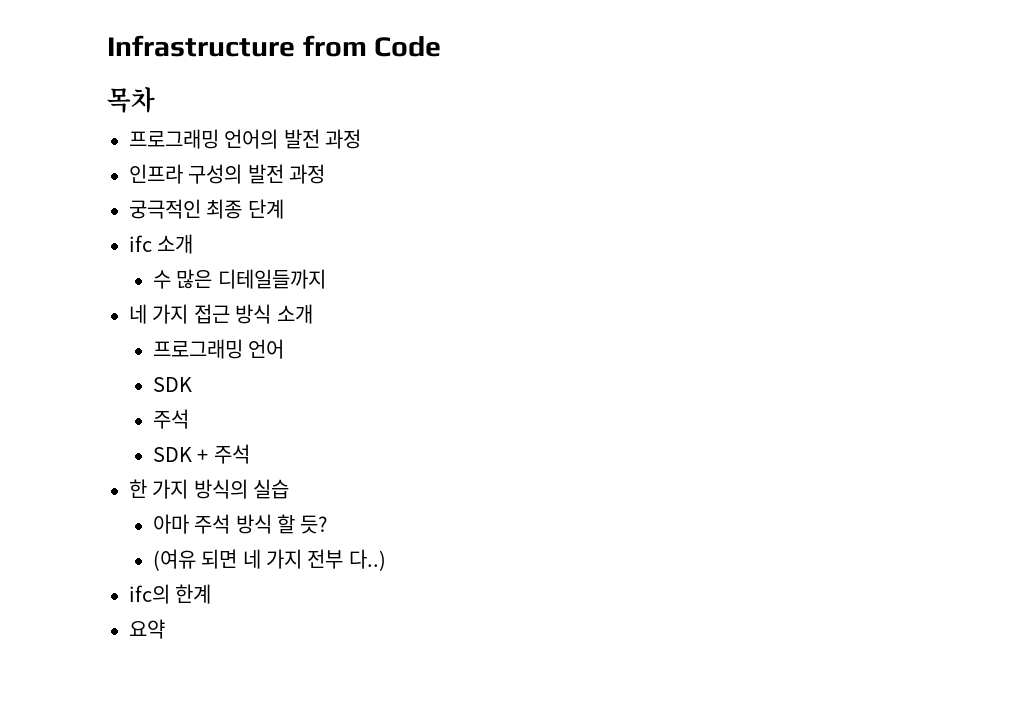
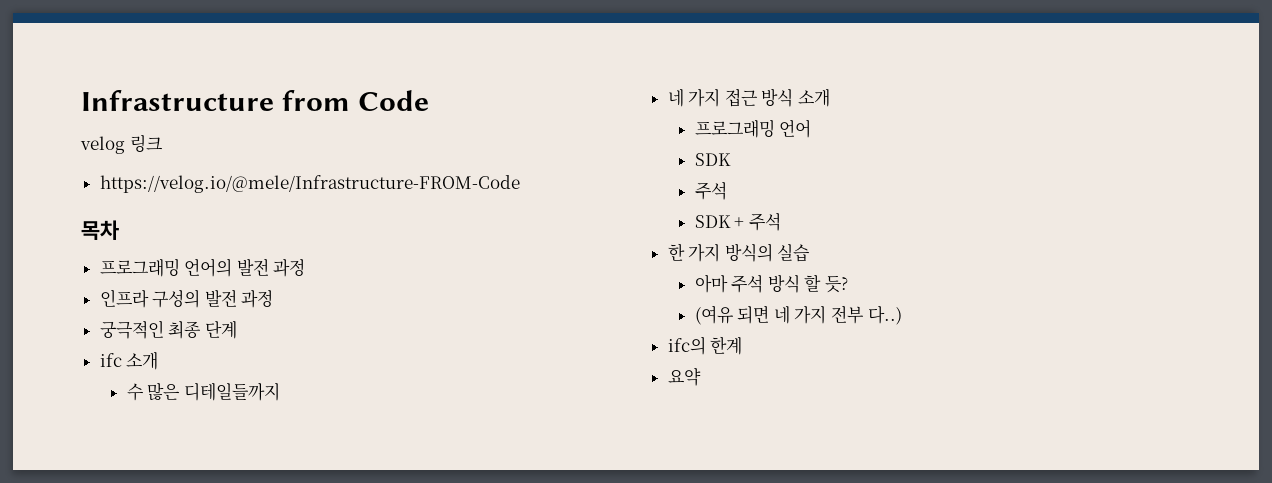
+ velog 링크
+ https://velog.io/@mele/Infrastructure-FROM-Code

